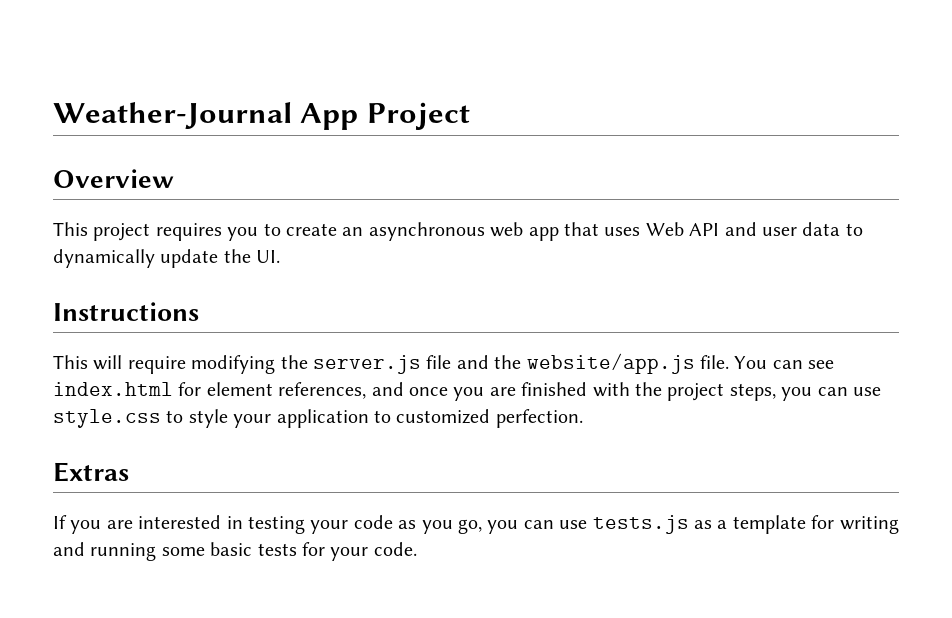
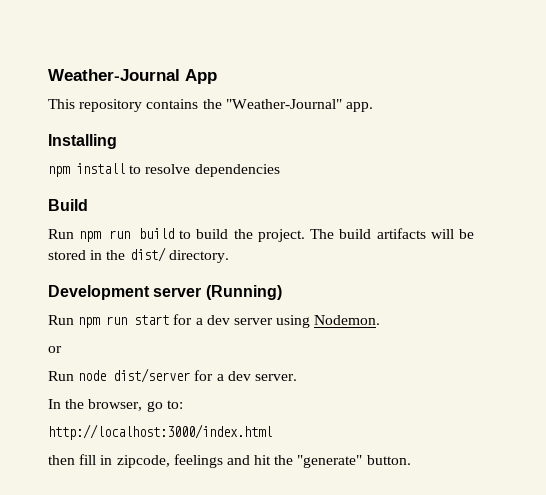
- Weather-Journal App Project
- Overview
- This project requires you to create an asynchronous web app that uses Web API and user data to dynamically update the UI.
- Instructions
- This will require modifying the server.js file and the website/app.js file. You can see index.html for element references, and once you are finished with the project steps, you can use style.css to style your application to customized perfection.
- Extras
- If you are interested in testing your code as you go, you can use tests.js as a template for writing and running some basic tests for your code.
+ Weather-Journal App
+ This repository contains the "Weather-Journal" app.
+ Installing
+ npm install to resolve dependencies
+ Build
+ Run npm run build to build the project. The build artifacts will be stored in the dist/ directory.
+ Development server (Running)
+ Run npm run start for a dev server using Nodemon.
+ or
+ Run node dist/server for a dev server.
+ In the browser, go to:
+ http://localhost:3000/index.html
+ then fill in zipcode, feelings and hit the "generate" button.

